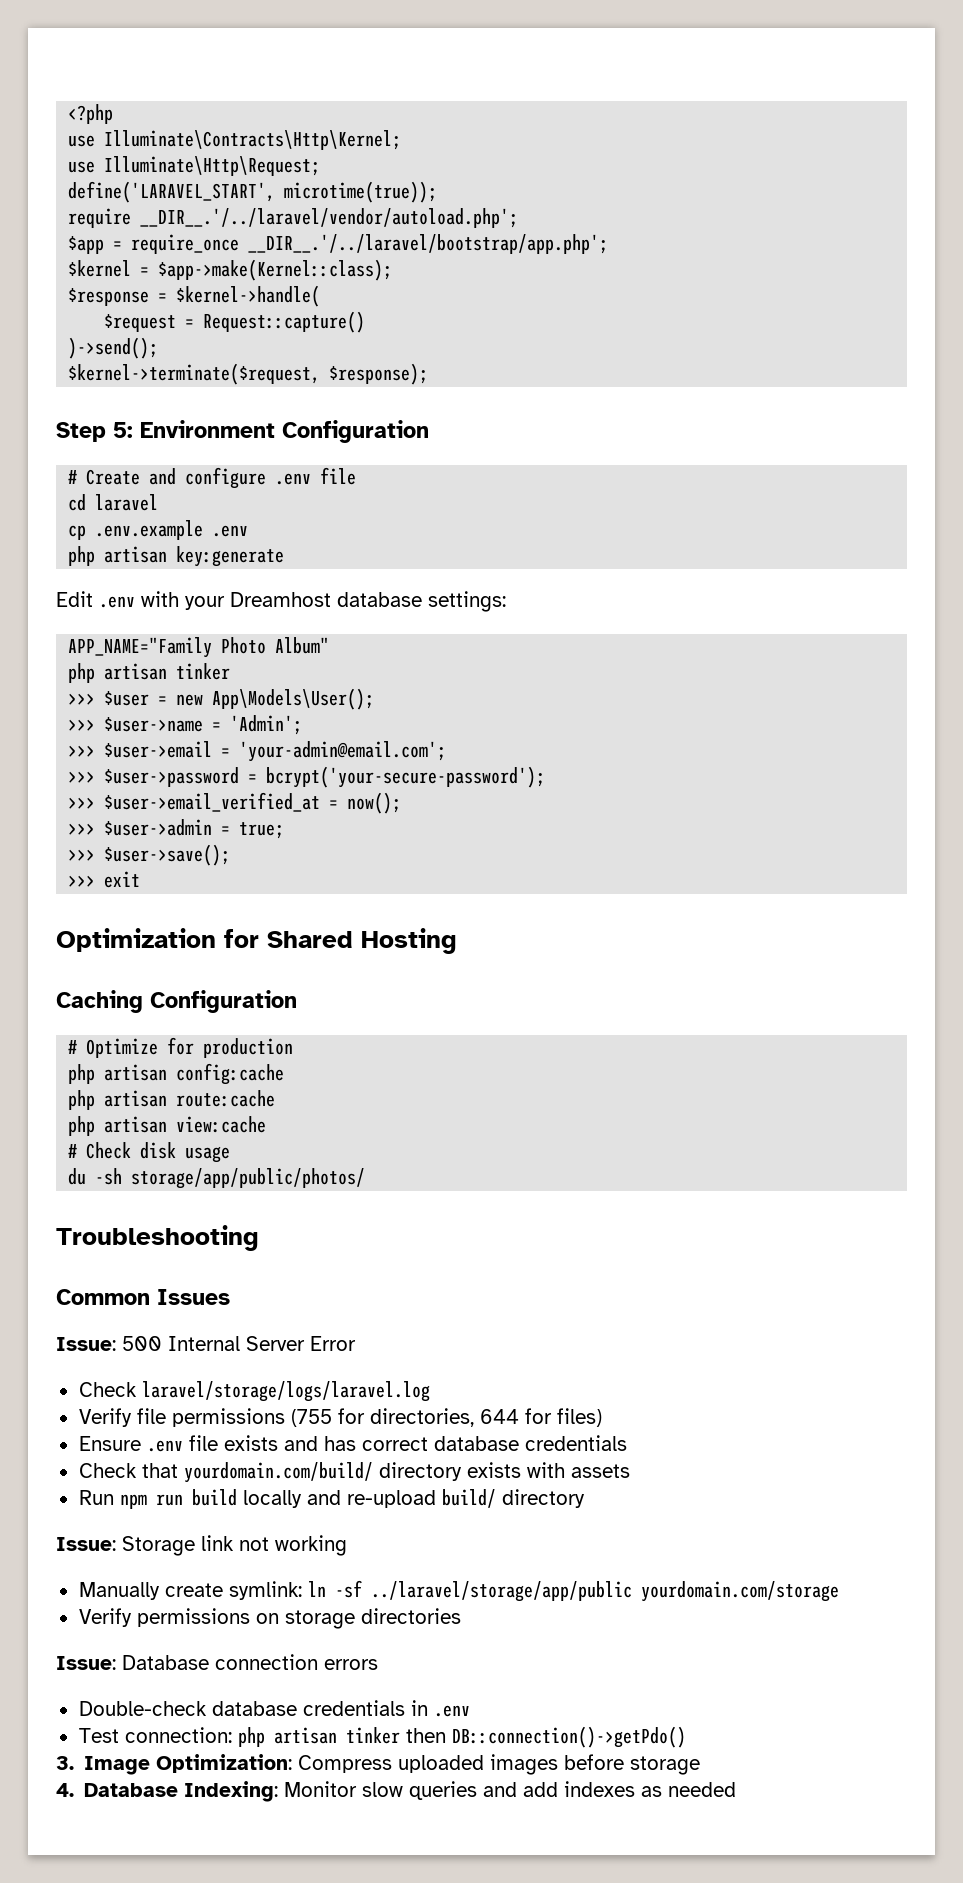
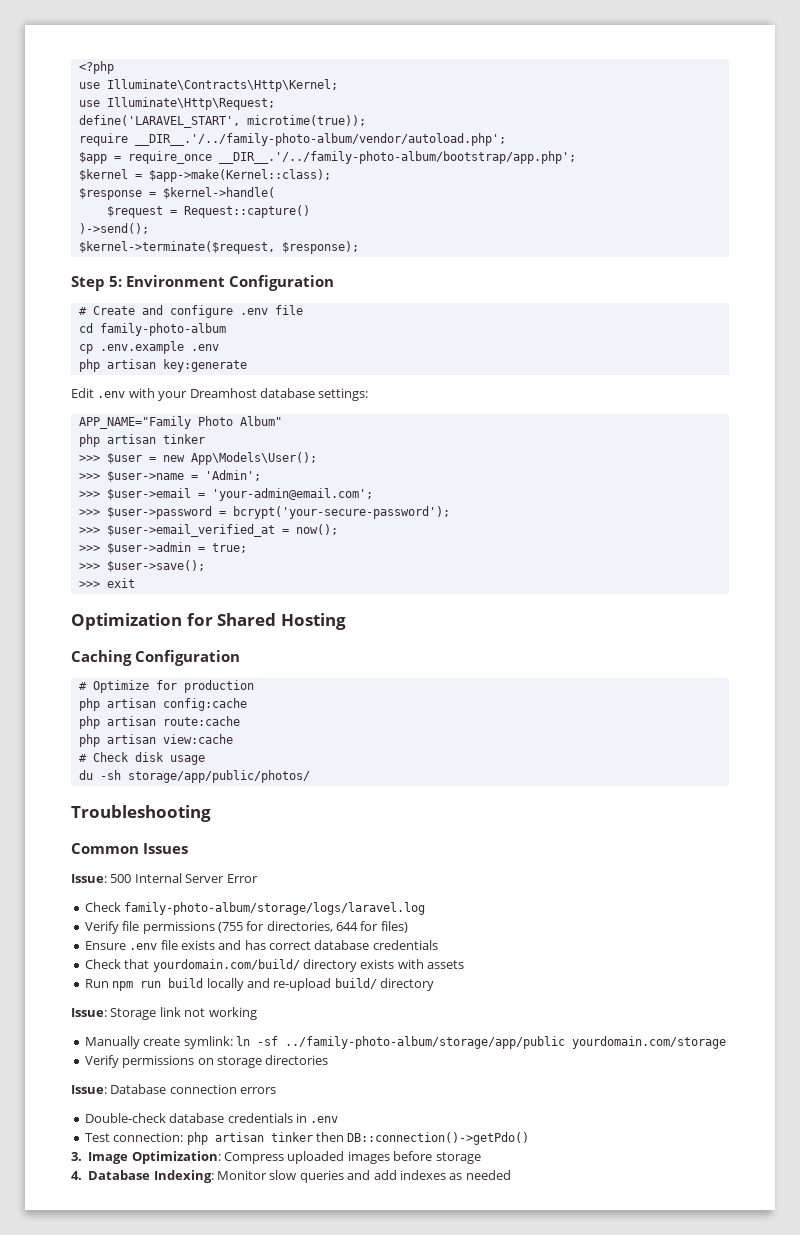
- require __DIR__.'/../laravel/vendor/autoload.php';
+ require __DIR__.'/../family-photo-album/vendor/autoload.php';
- $app = require_once __DIR__.'/../laravel/bootstrap/app.php';
+ $app = require_once __DIR__.'/../family-photo-album/bootstrap/app.php';
- cd laravel
+ cd family-photo-album
- Check laravel/storage/logs/laravel.log
+ Check family-photo-album/storage/logs/laravel.log
- Manually create symlink: ln -sf ../laravel/storage/app/public yourdomain.com/storage
+ Manually create symlink: ln -sf ../family-photo-album/storage/app/public yourdomain.com/storage

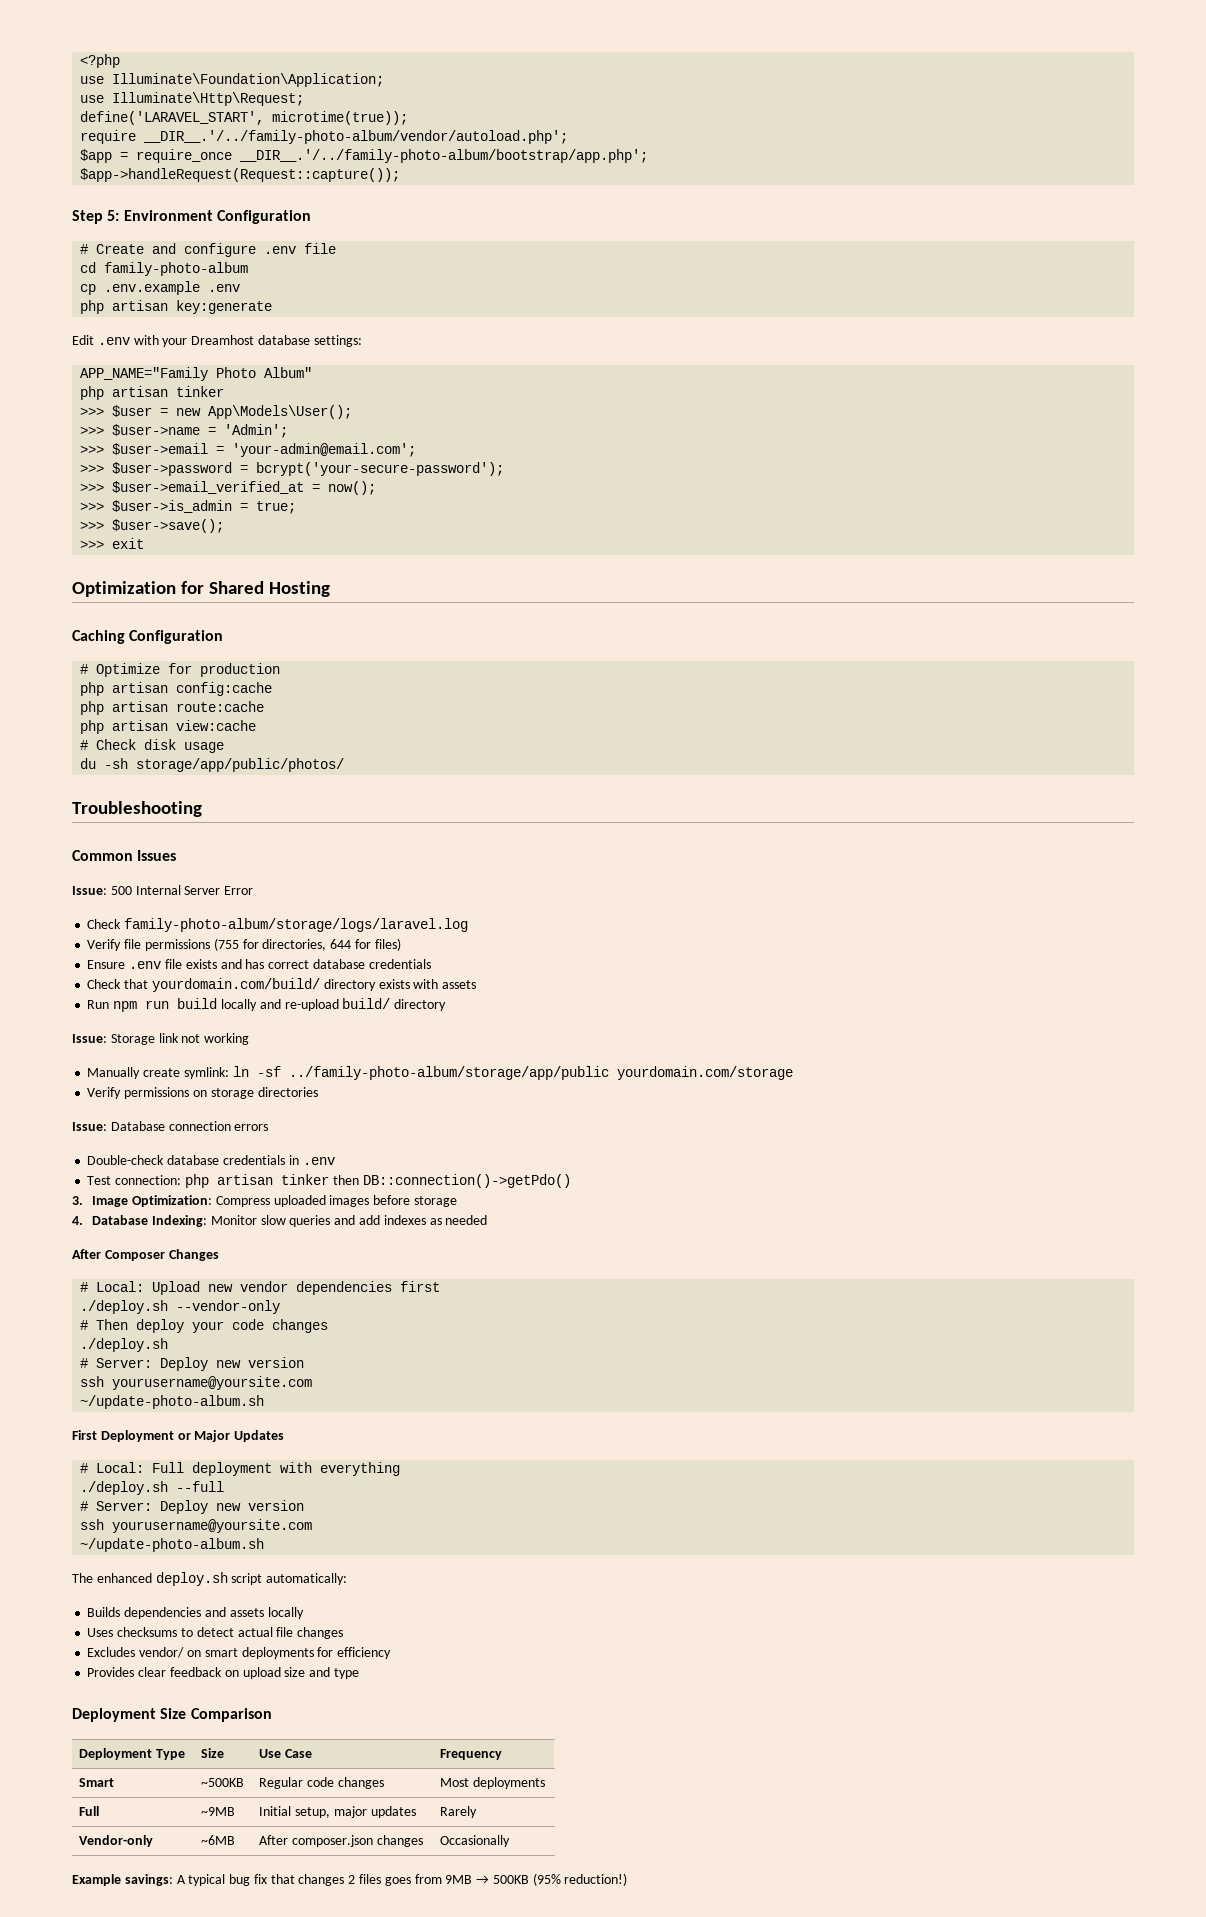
- use Illuminate\Contracts\Http\Kernel;
+ use Illuminate\Foundation\Application;
- $kernel = $app->make(Kernel::class);
- $response = $kernel->handle(
- $request = Request::capture()
- )->send();
- $kernel->terminate($request, $response);
+ $app->handleRequest(Request::capture());
- >>> $user->admin = true;
+ >>> $user->is_admin = true;
+ After Composer Changes
+ # Local: Upload new vendor dependencies first
+ ./deploy.sh --vendor-only
+ # Then deploy your code changes
+ ./deploy.sh
+ # Server: Deploy new version
+ ssh yourusername@yoursite.com
+ ~/update-photo-album.sh
+ First Deployment or Major Updates
+ # Local: Full deployment with everything
+ ./deploy.sh --full
+ # Server: Deploy new version
+ ssh yourusername@yoursite.com
+ ~/update-photo-album.sh
+ The enhanced deploy.sh script automatically:
+ Builds dependencies and assets locally
+ Uses checksums to detect actual file changes
+ Excludes vendor/ on smart deployments for efficiency
+ Provides clear feedback on upload size and type
+ Deployment Size Comparison
+ Deployment Type | Size | Use Case | Frequency
+ Smart | ~500KB | Regular code changes | Most deployments
+ Full | ~9MB | Initial setup, major updates | Rarely
+ Vendor-only | ~6MB | After composer.json changes | Occasionally
+ Example savings: A typical bug fix that changes 2 files goes from 9MB → 500KB (95% reduction!)

